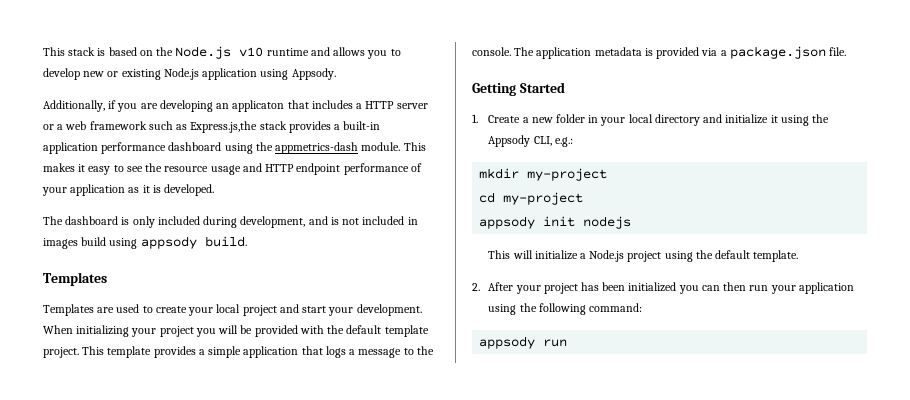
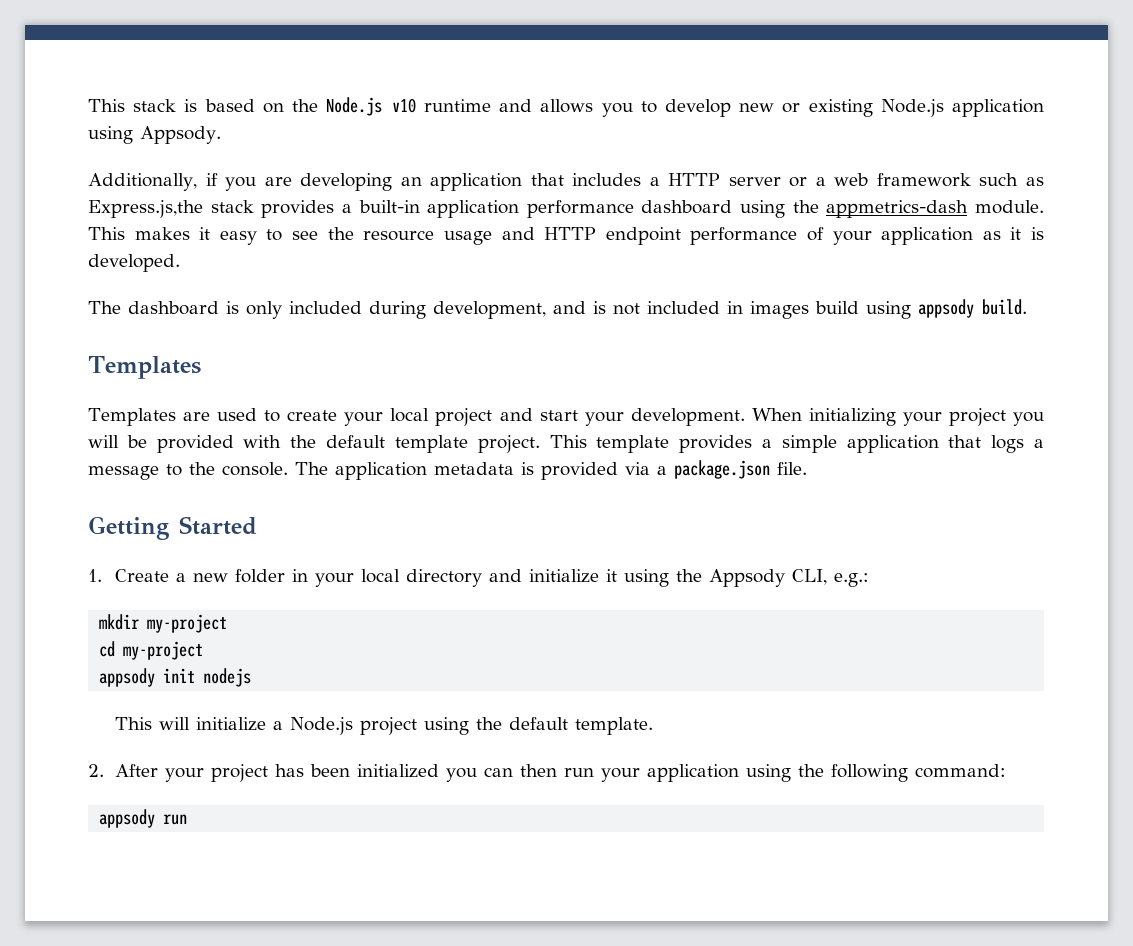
- Additionally, if you are developing an applicaton that includes a HTTP server or a web framework such as Express.js,the stack provides a built-in application performance dashboard using the appmetrics-dash module.
+ Additionally, if you are developing an application that includes a HTTP server or a web framework such as Express.js,the stack provides a built-in application performance dashboard using the appmetrics-dash module.

